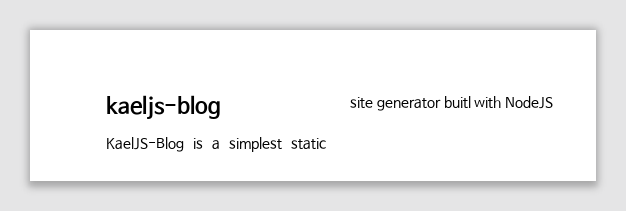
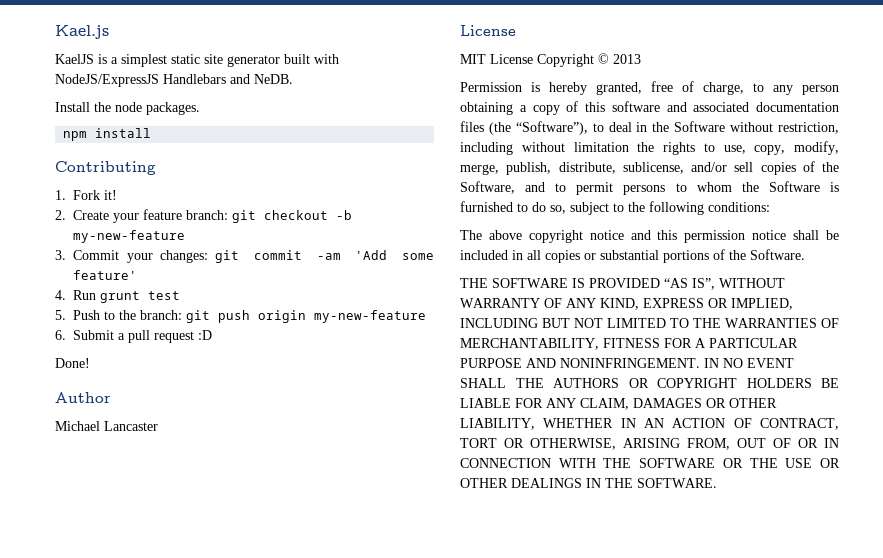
- kaeljs-blog
- KaelJS-Blog is a simplest static site generator buitl with NodeJS
+ Kael.js
+ KaelJS is a simplest static site generator built with NodeJS/ExpressJS Handlebars and NeDB.
+ Install the node packages.
+ npm install
+ Contributing
+ 1. Fork it!
+ 2. Create your feature branch: git checkout -b my-new-feature
+ 3. Commit your changes: git commit -am 'Add some feature'
+ 4. Run grunt test
+ 5. Push to the branch: git push origin my-new-feature
+ 6. Submit a pull request :D
+ Done!
+ Author
+ Michael Lancaster
+ License
+ MIT License Copyright © 2013
+ Permission is hereby granted, free of charge, to any person obtaining a copy of this software and associated documentation files (the “Software”), to deal in the Software without restriction, including without limitation the rights to use, copy, modify, merge, publish, distribute, sublicense, and/or sell copies of the Software, and to permit persons to whom the Software is furnished to do so, subject to the following conditions:
+ The above copyright notice and this permission notice shall be included in all copies or substantial portions of the Software.
+ THE SOFTWARE IS PROVIDED “AS IS”, WITHOUT WARRANTY OF ANY KIND, EXPRESS OR IMPLIED, INCLUDING BUT NOT LIMITED TO THE WARRANTIES OF MERCHANTABILITY, FITNESS FOR A PARTICULAR PURPOSE AND NONINFRINGEMENT. IN NO EVENT SHALL THE AUTHORS OR COPYRIGHT HOLDERS BE LIABLE FOR ANY CLAIM, DAMAGES OR OTHER LIABILITY, WHETHER IN AN ACTION OF CONTRACT, TORT OR OTHERWISE, ARISING FROM, OUT OF OR IN CONNECTION WITH THE SOFTWARE OR THE USE OR OTHER DEALINGS IN THE SOFTWARE.

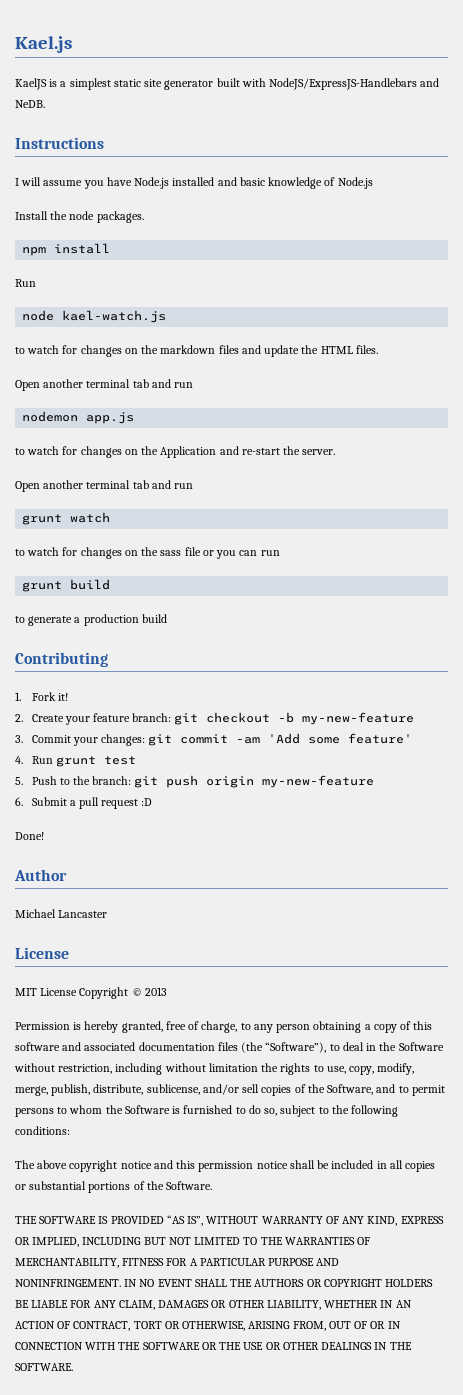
- KaelJS is a simplest static site generator built with NodeJS/ExpressJS Handlebars and NeDB.
+ KaelJS is a simplest static site generator built with NodeJS/ExpressJS-Handlebars and NeDB.
+ Instructions
+ I will assume you have Node.js installed and basic knowledge of Node.js
  npm install
+ Run
+ node kael-watch.js
+ to watch for changes on the markdown files and update the HTML files.
+ Open another terminal tab and run
+ nodemon app.js
+ to watch for changes on the Application and re-start the server.
+ Open another terminal tab and run
+ grunt watch
+ to watch for changes on the sass file or you can run
+ grunt build
+ to generate a production build

